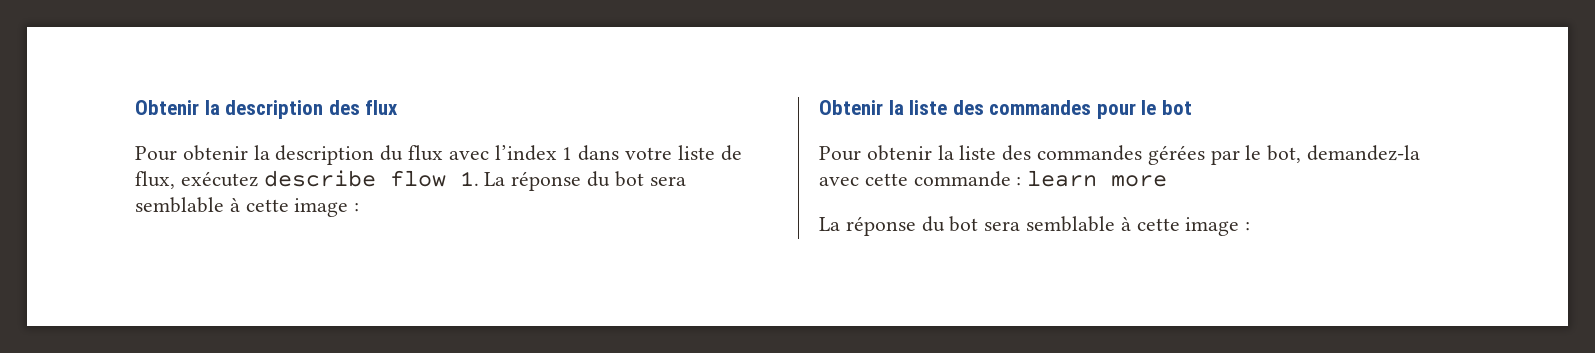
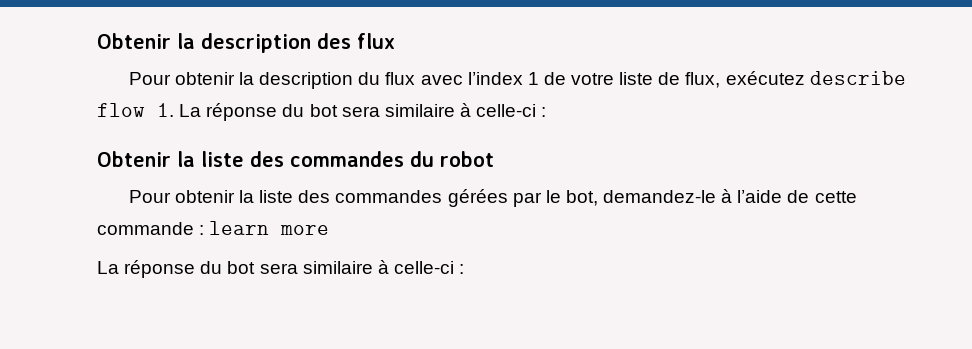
- Pour obtenir la description du flux avec l’index 1 dans votre liste de flux, exécutez describe flow 1. La réponse du bot sera semblable à cette image :
+ Pour obtenir la description du flux avec l’index 1 de votre liste de flux, exécutez describe flow 1. La réponse du bot sera similaire à celle-ci :
- Obtenir la liste des commandes pour le bot
+ Obtenir la liste des commandes du robot
- Pour obtenir la liste des commandes gérées par le bot, demandez-la avec cette commande : learn more
- La réponse du bot sera semblable à cette image :
+ Pour obtenir la liste des commandes gérées par le bot, demandez-le à l’aide de cette commande : learn more
+ La réponse du bot sera similaire à celle-ci :

